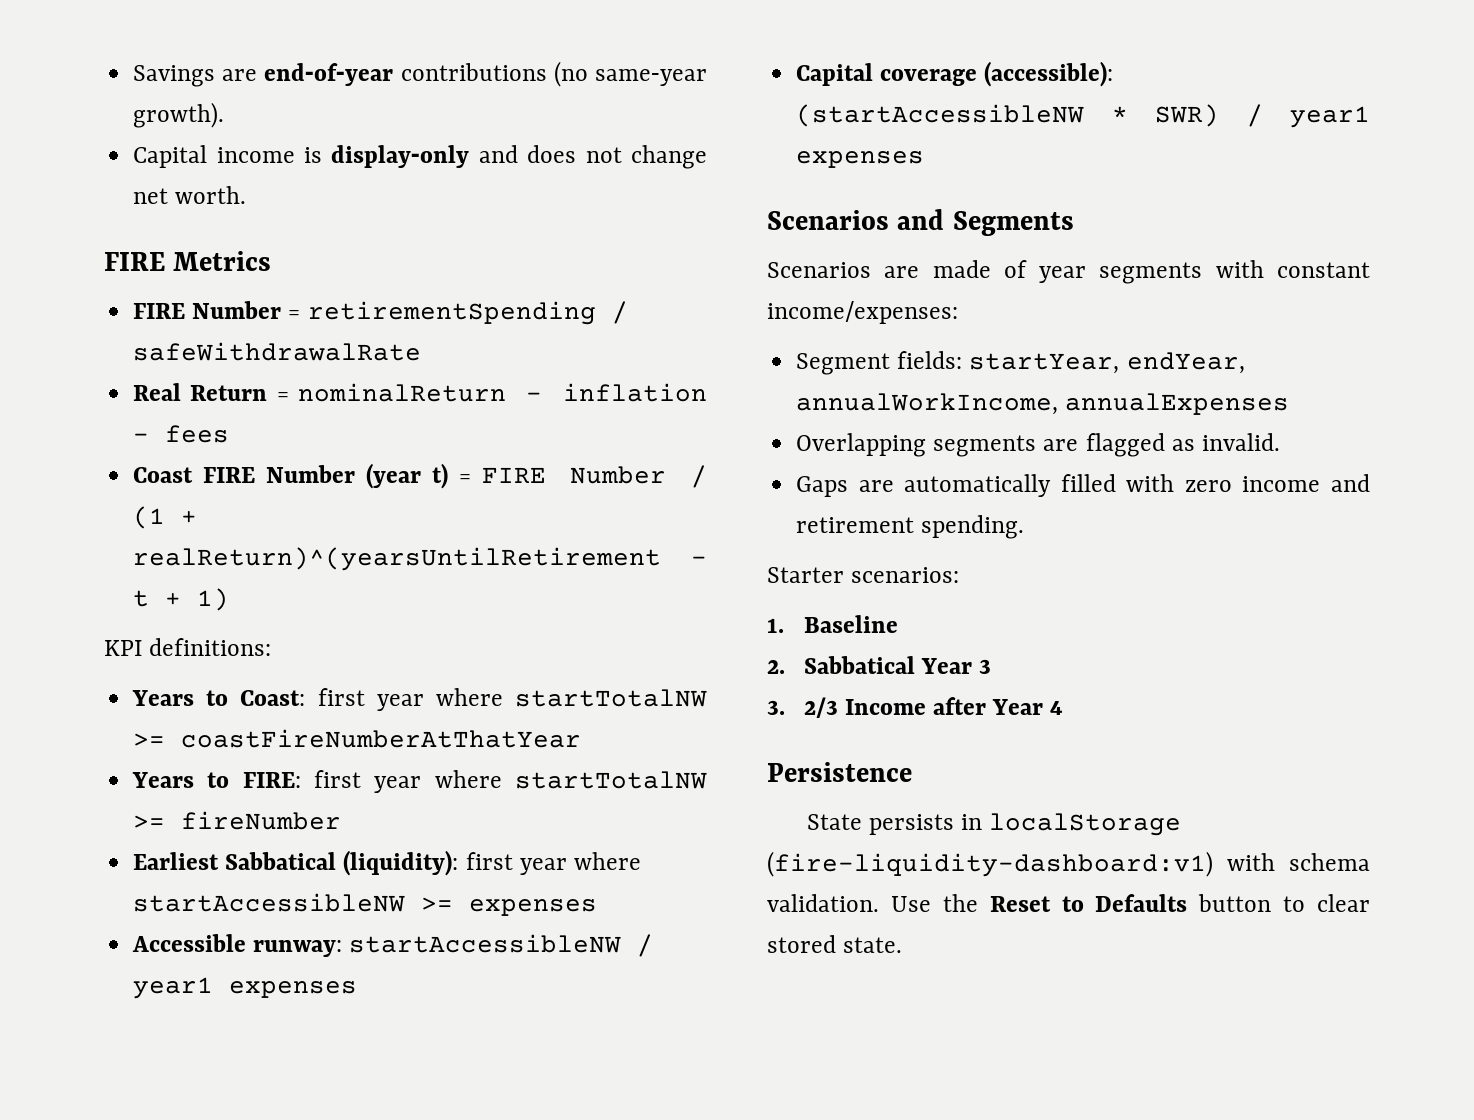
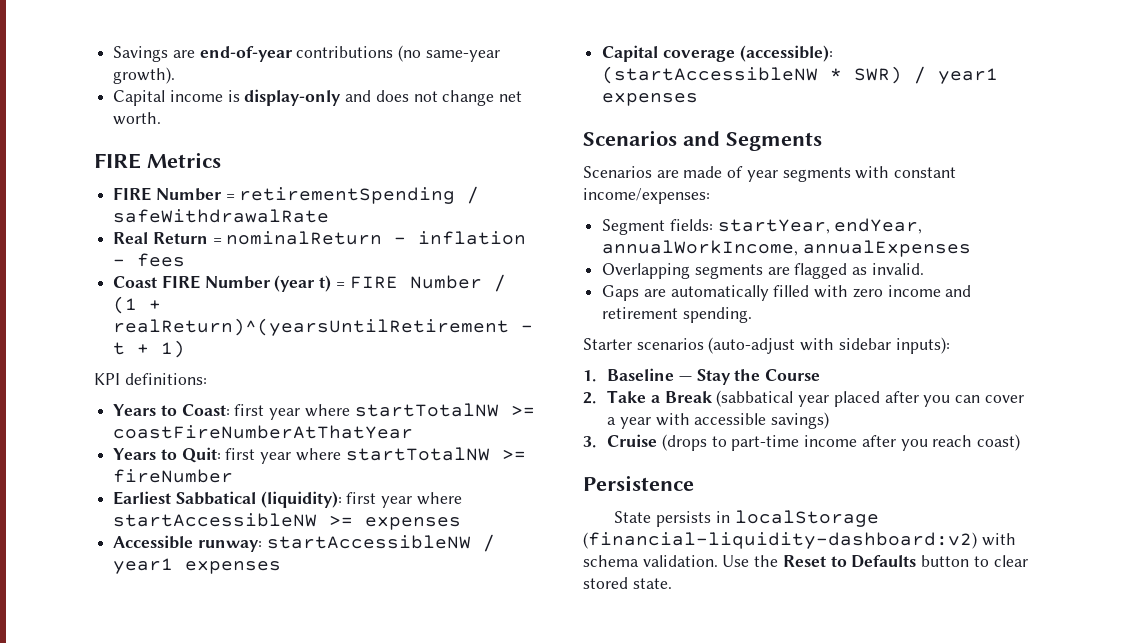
- Years to FIRE: first year where startTotalNW >= fireNumber
+ Years to Quit: first year where startTotalNW >= fireNumber
- Starter scenarios:
- 1. Baseline
- 2. Sabbatical Year 3
- 3. 2/3 Income after Year 4
+ Starter scenarios (auto-adjust with sidebar inputs):
+ 1. Baseline — Stay the Course
+ 2. Take a Break (sabbatical year placed after you can cover a year with accessible savings)
+ 3. Cruise (drops to part‑time income after you reach coast)
- State persists in localStorage (fire-liquidity-dashboard:v1) with schema validation.
+ State persists in localStorage (financial-liquidity-dashboard:v2) with schema validation.

